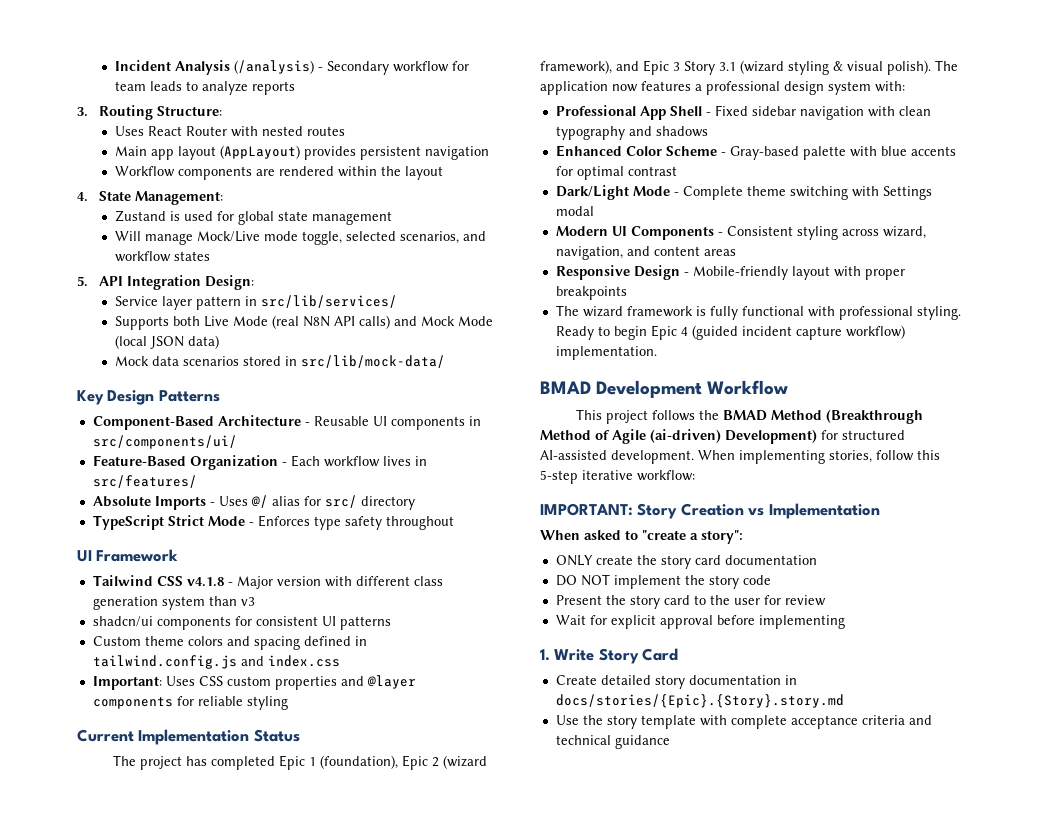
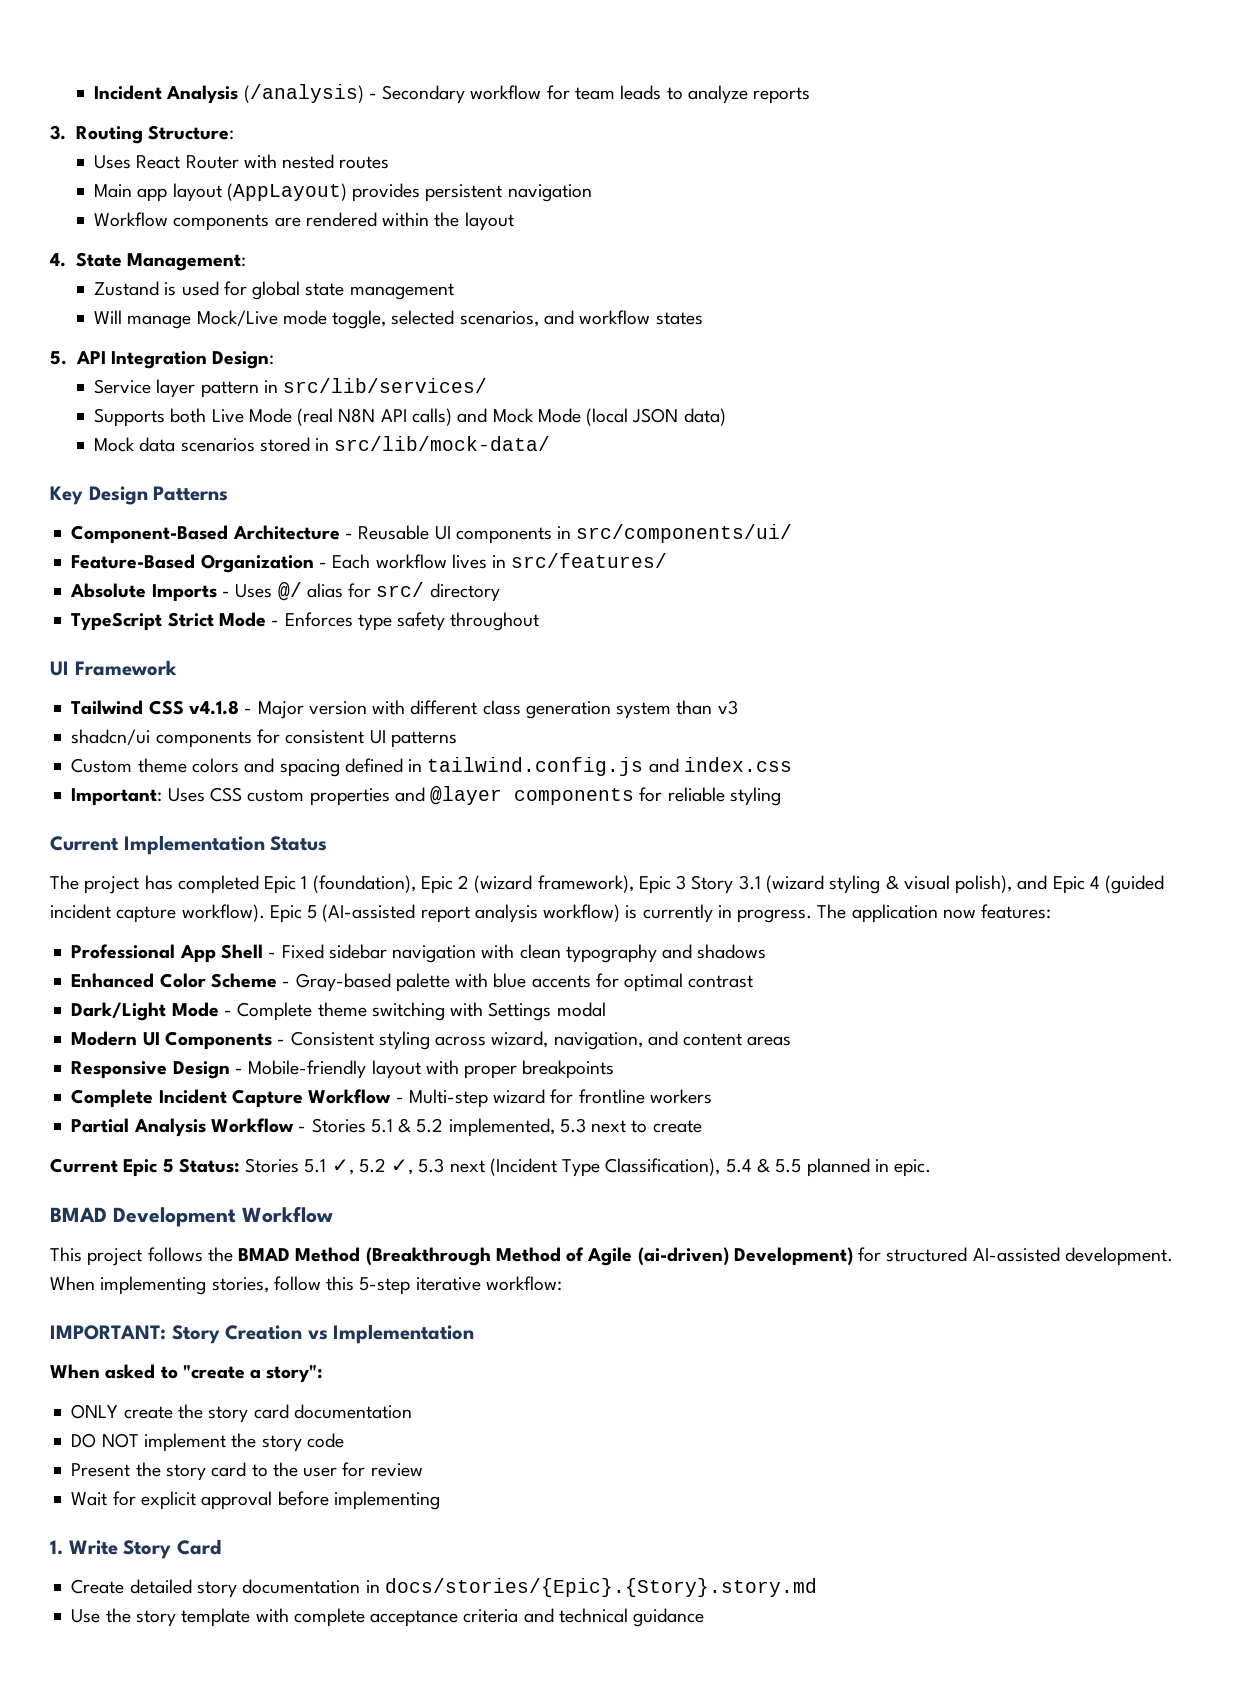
- The project has completed Epic 1 (foundation), Epic 2 (wizard framework), and Epic 3 Story 3.1 (wizard styling & visual polish). The application now features a professional design system with:
+ The project has completed Epic 1 (foundation), Epic 2 (wizard framework), Epic 3 Story 3.1 (wizard styling & visual polish), and Epic 4 (guided incident capture workflow). Epic 5 (AI-assisted report analysis workflow) is currently in progress. The application now features:
- The wizard framework is fully functional with professional styling. Ready to begin Epic 4 (guided incident capture workflow) implementation.
+ Complete Incident Capture Workflow - Multi-step wizard for frontline workers
+ Partial Analysis Workflow - Stories 5.1 & 5.2 implemented, 5.3 next to create
+ Current Epic 5 Status: Stories 5.1 ✓, 5.2 ✓, 5.3 next (Incident Type Classification), 5.4 & 5.5 planned in epic.

